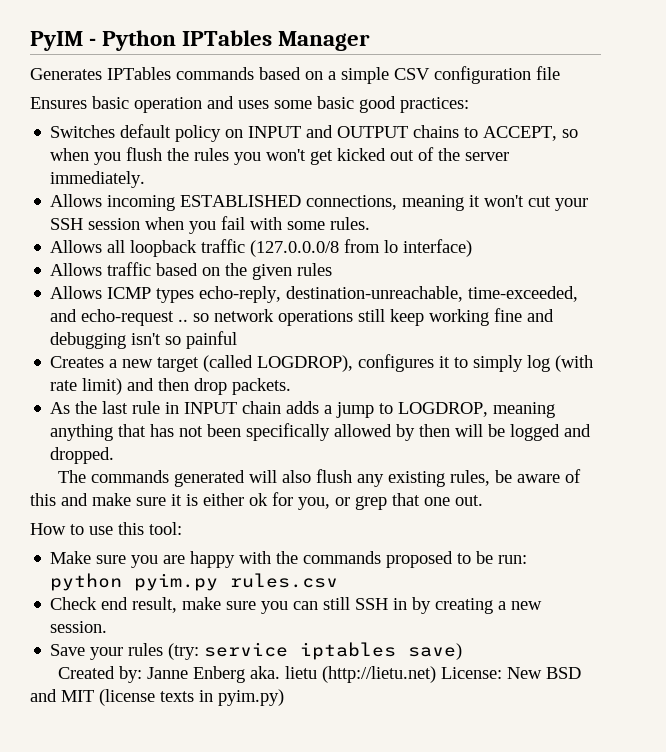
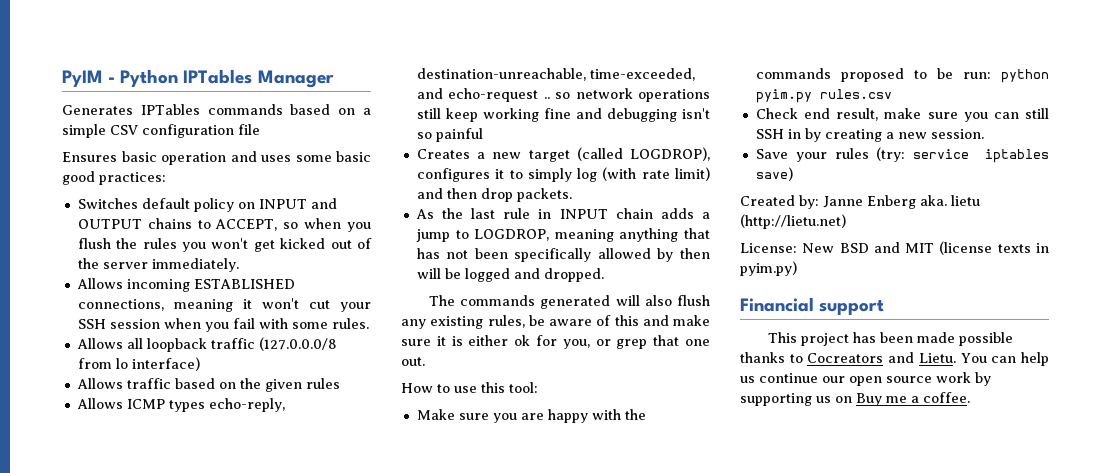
- Created by: Janne Enberg aka. lietu (http://lietu.net) License: New BSD and MIT (license texts in pyim.py)
+ Created by: Janne Enberg aka. lietu (http://lietu.net)
+ License: New BSD and MIT (license texts in pyim.py)
+ Financial support
+ This project has been made possible thanks to Cocreators and Lietu. You can help us continue our open source work by supporting us on Buy me a coffee.

